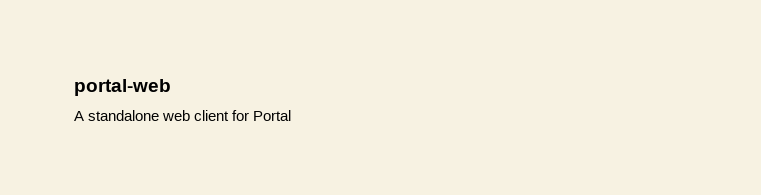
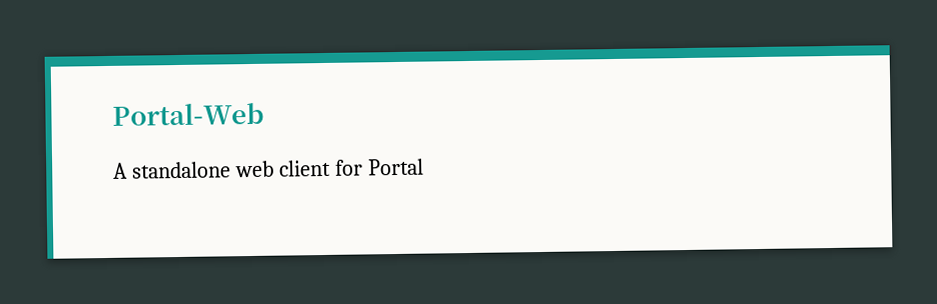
- portal-web
+ Portal-Web

